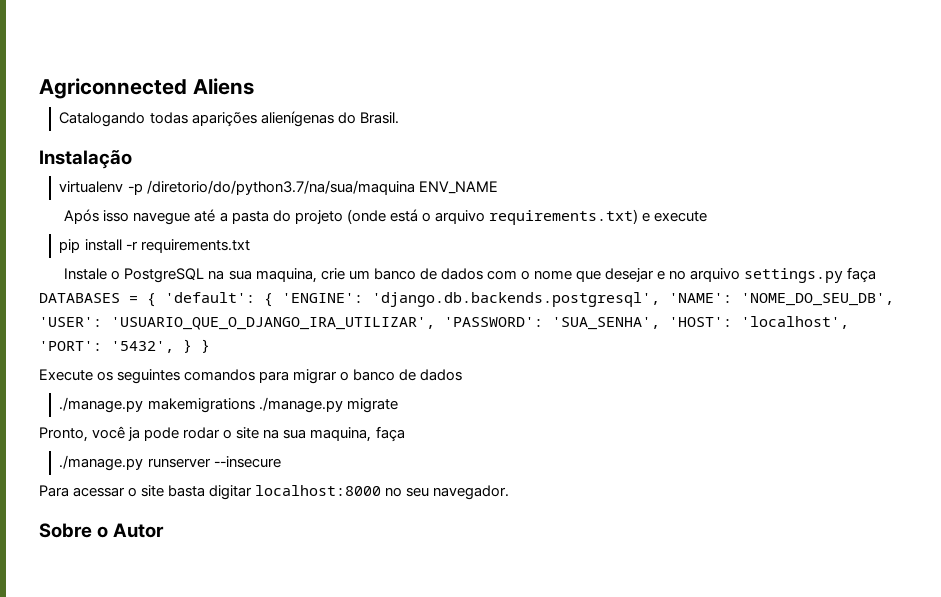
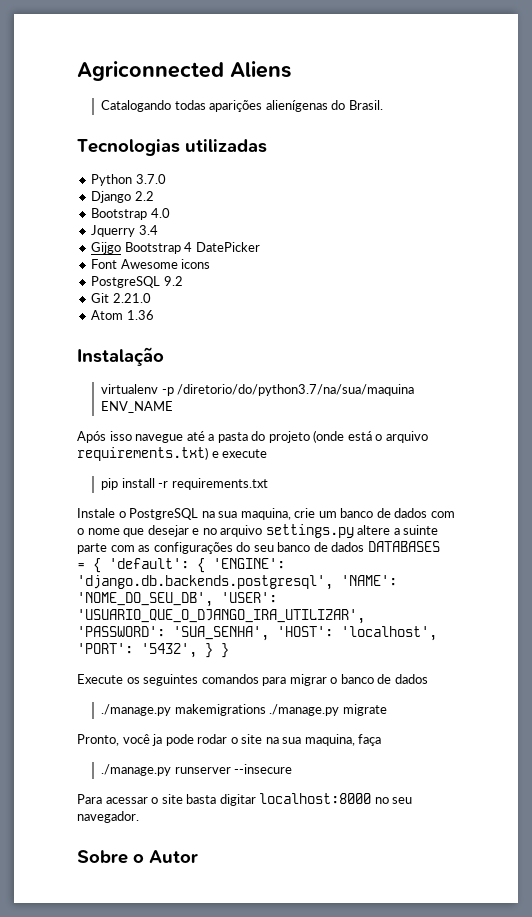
+ Tecnologias utilizadas
+ Python 3.7.0
+ Django 2.2
+ Bootstrap 4.0
+ Jquerry 3.4
+ Gijgo Bootstrap 4 DatePicker
+ Font Awesome icons
+ PostgreSQL 9.2
+ Git 2.21.0
+ Atom 1.36
- Instale o PostgreSQL na sua maquina, crie um banco de dados com o nome que desejar e no arquivo settings.py faça DATABASES = { 'default': { 'ENGINE': 'django.db.backends.postgresql', 'NAME': 'NOME_DO_SEU_DB', 'USER': 'USUARIO_QUE_O_DJANGO_IRA_UTILIZAR', 'PASSWORD': 'SUA_SENHA', 'HOST': 'localhost', 'PORT': '5432', } }
+ Instale o PostgreSQL na sua maquina, crie um banco de dados com o nome que desejar e no arquivo settings.py altere a suinte parte com as configurações do seu banco de dados DATABASES = { 'default': { 'ENGINE': 'django.db.backends.postgresql', 'NAME': 'NOME_DO_SEU_DB', 'USER': 'USUARIO_QUE_O_DJANGO_IRA_UTILIZAR', 'PASSWORD': 'SUA_SENHA', 'HOST': 'localhost', 'PORT': '5432', } }

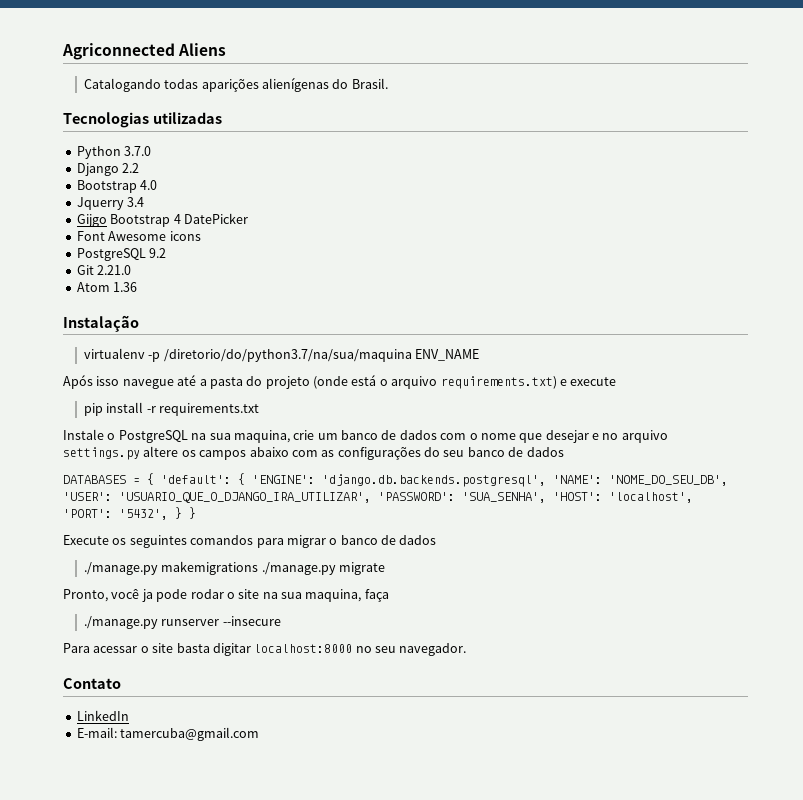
- Instale o PostgreSQL na sua maquina, crie um banco de dados com o nome que desejar e no arquivo settings.py altere a suinte parte com as configurações do seu banco de dados DATABASES = { 'default': { 'ENGINE': 'django.db.backends.postgresql', 'NAME': 'NOME_DO_SEU_DB', 'USER': 'USUARIO_QUE_O_DJANGO_IRA_UTILIZAR', 'PASSWORD': 'SUA_SENHA', 'HOST': 'localhost', 'PORT': '5432', } }
+ Instale o PostgreSQL na sua maquina, crie um banco de dados com o nome que desejar e no arquivo settings.py altere os campos abaixo com as configurações do seu banco de dados
+ DATABASES = { 'default': { 'ENGINE': 'django.db.backends.postgresql', 'NAME': 'NOME_DO_SEU_DB', 'USER': 'USUARIO_QUE_O_DJANGO_IRA_UTILIZAR', 'PASSWORD': 'SUA_SENHA', 'HOST': 'localhost', 'PORT': '5432', } }
- Sobre o Autor
+ Contato
+ LinkedIn
+ E-mail: tamercuba@gmail.com

